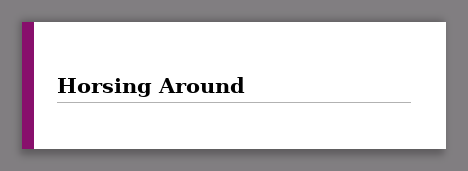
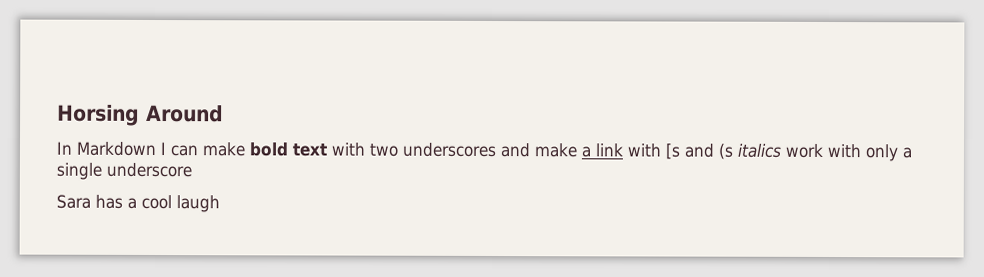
+ In Markdown I can make bold text with two underscores and make a link with [s and (s italics work with only a single underscore
+ Sara has a cool laugh

